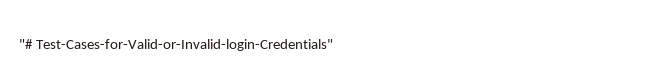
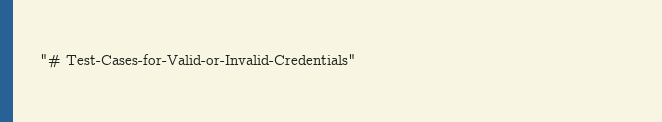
- "# Test-Cases-for-Valid-or-Invalid-login-Credentials"
+ "# Test-Cases-for-Valid-or-Invalid-Credentials"

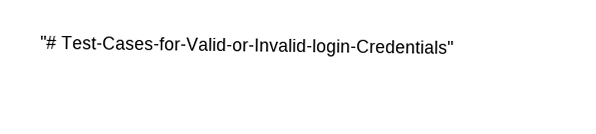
- "# Test-Cases-for-Valid-or-Invalid-Credentials"
+ "# Test-Cases-for-Valid-or-Invalid-login-Credentials"

